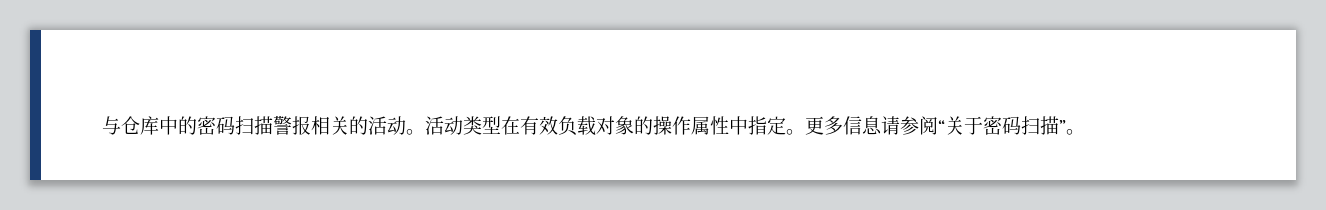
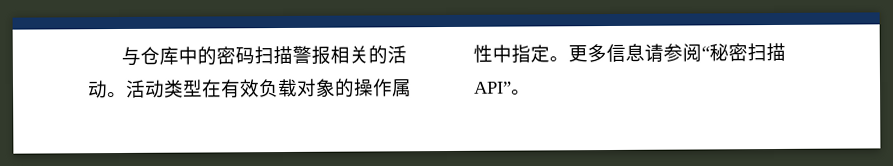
- 更多信息请参阅“关于密码扫描”。
+ 更多信息请参阅“秘密扫描API”。

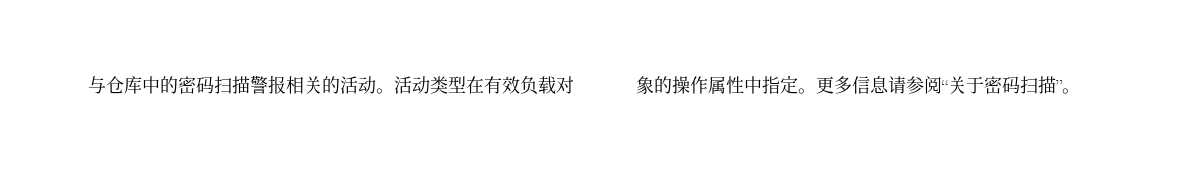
- 更多信息请参阅“秘密扫描API”。
+ 更多信息请参阅“关于密码扫描”。

